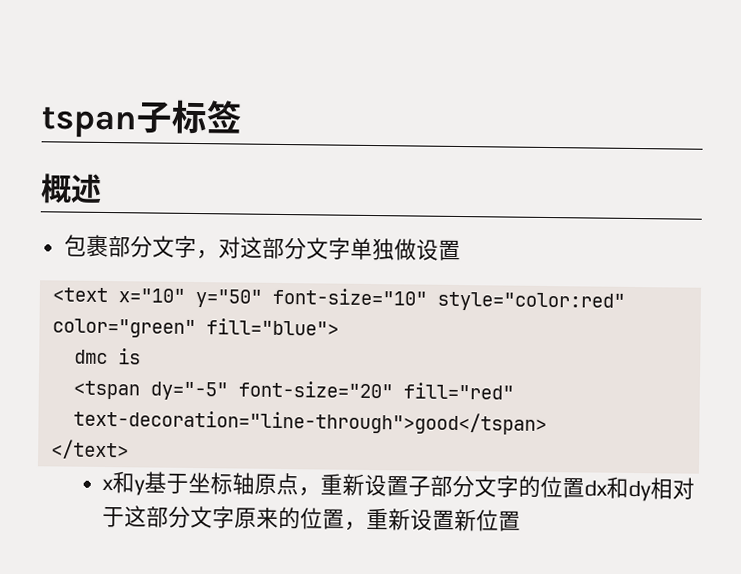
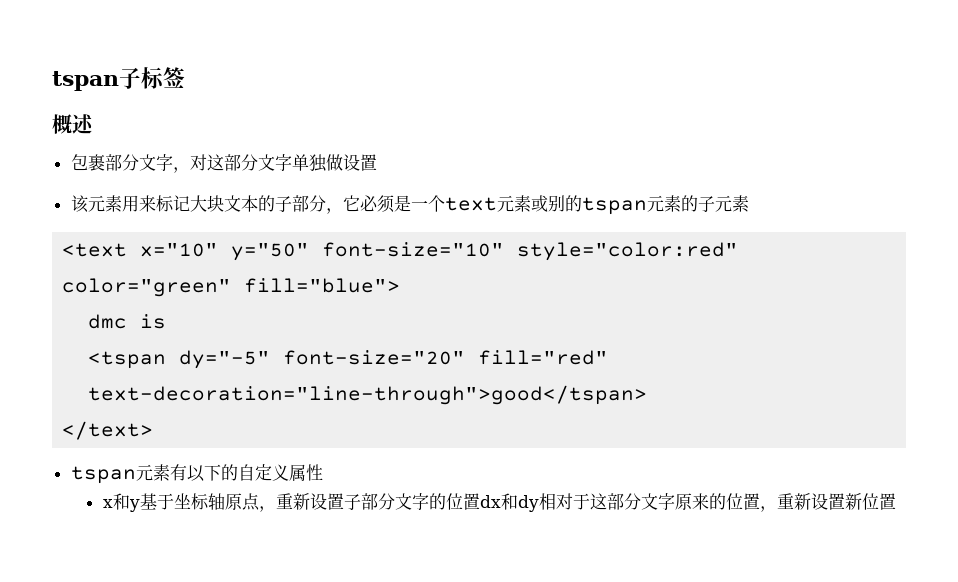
+ 该元素用来标记大块文本的子部分，它必须是一个text元素或别的tspan元素的子元素
+ tspan元素有以下的自定义属性

